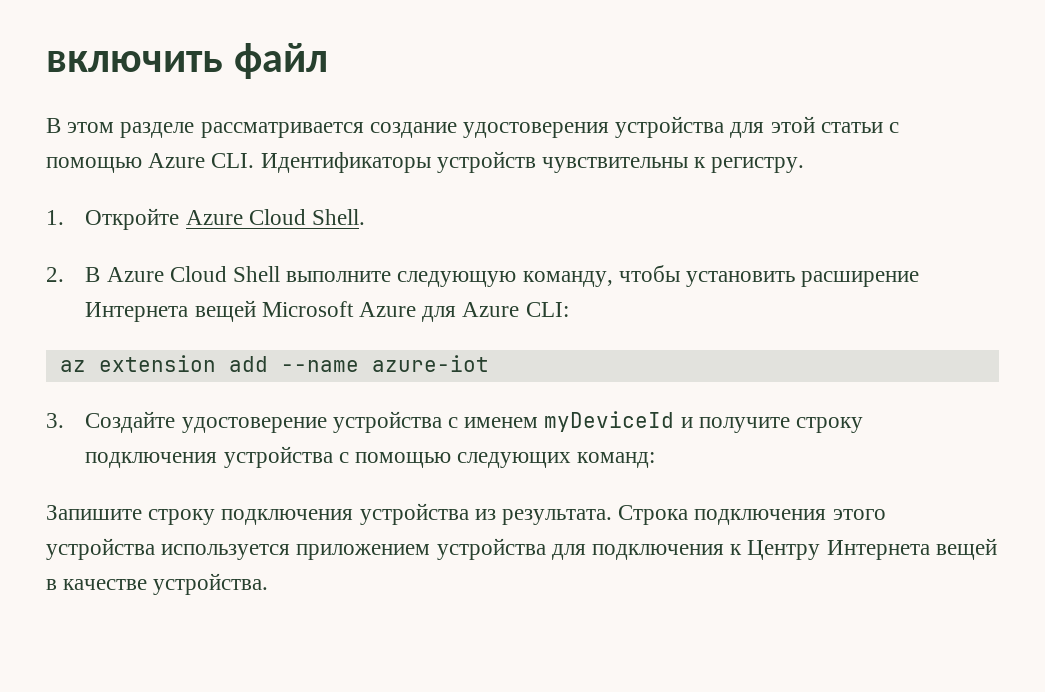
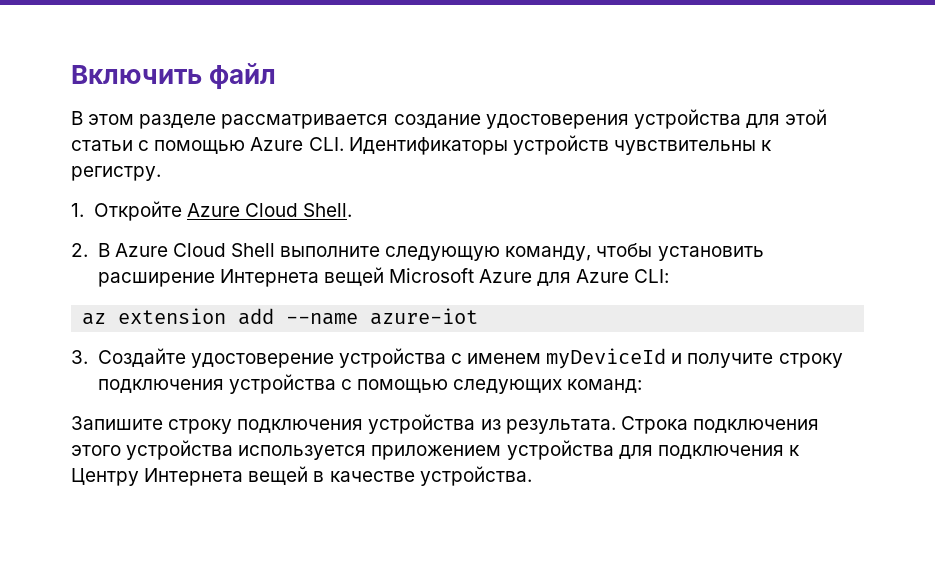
- включить файл
+ Включить файл

